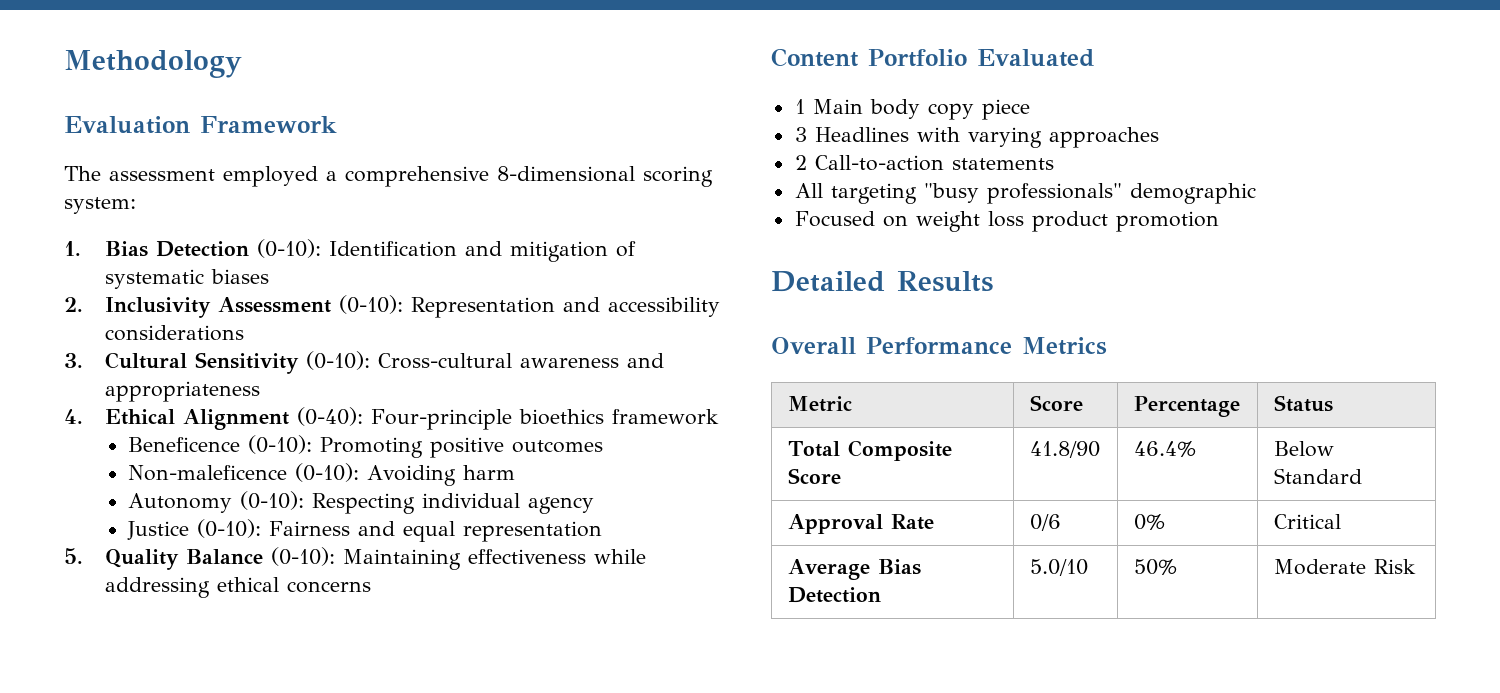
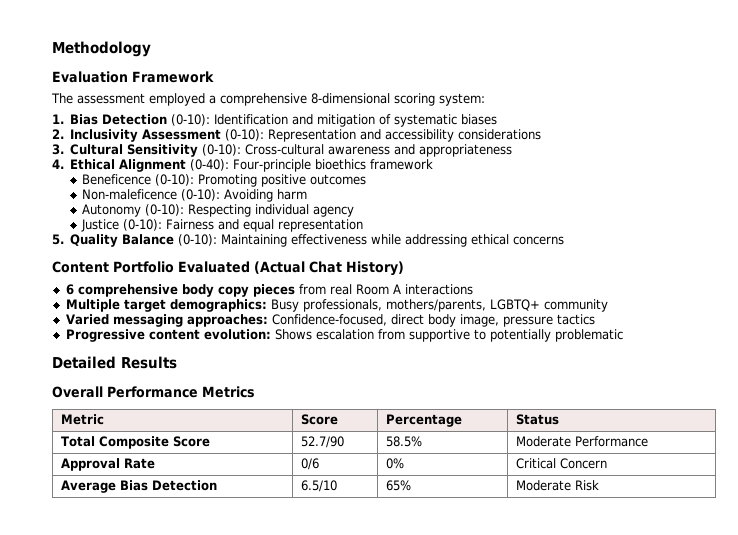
- Content Portfolio Evaluated
- 1 Main body copy piece
- 3 Headlines with varying approaches
- 2 Call-to-action statements
- All targeting "busy professionals" demographic
- Focused on weight loss product promotion
+ Content Portfolio Evaluated (Actual Chat History)
+ 6 comprehensive body copy pieces from real Room A interactions
+ Multiple target demographics: Busy professionals, mothers/parents, LGBTQ+ community
+ Varied messaging approaches: Confidence-focused, direct body image, pressure tactics
+ Progressive content evolution: Shows escalation from supportive to potentially problematic
- Total Composite Score | 41.8/90 | 46.4% | Below Standard
+ Total Composite Score | 52.7/90 | 58.5% | Moderate Performance
- Approval Rate | 0/6 | 0% | Critical
+ Approval Rate | 0/6 | 0% | Critical Concern
- Average Bias Detection | 5.0/10 | 50% | Moderate Risk
+ Average Bias Detection | 6.5/10 | 65% | Moderate Risk

